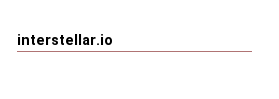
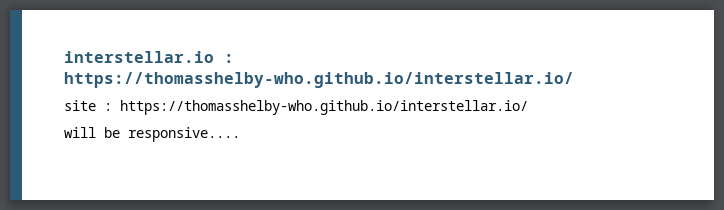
- interstellar.io
+ interstellar.io : https://thomasshelby-who.github.io/interstellar.io/
+ site : https://thomasshelby-who.github.io/interstellar.io/
+ will be responsive....

